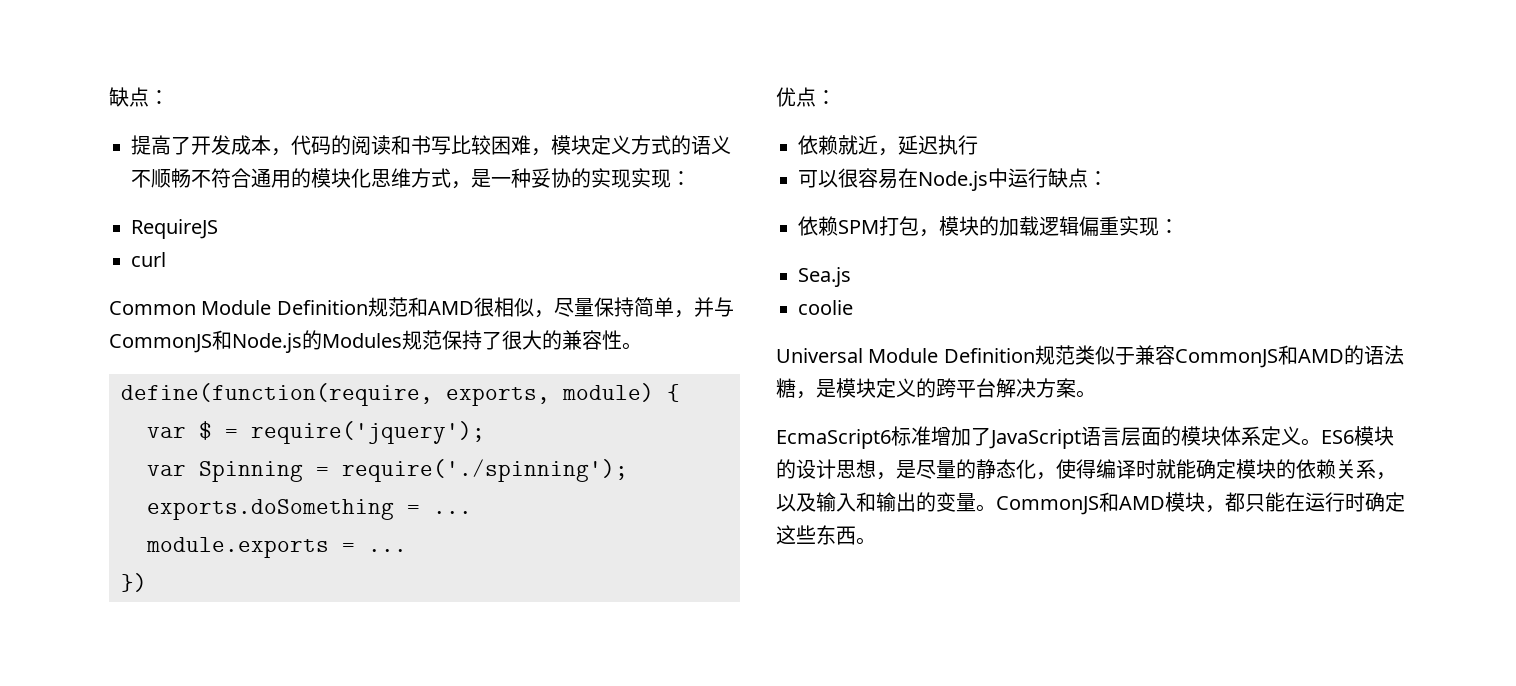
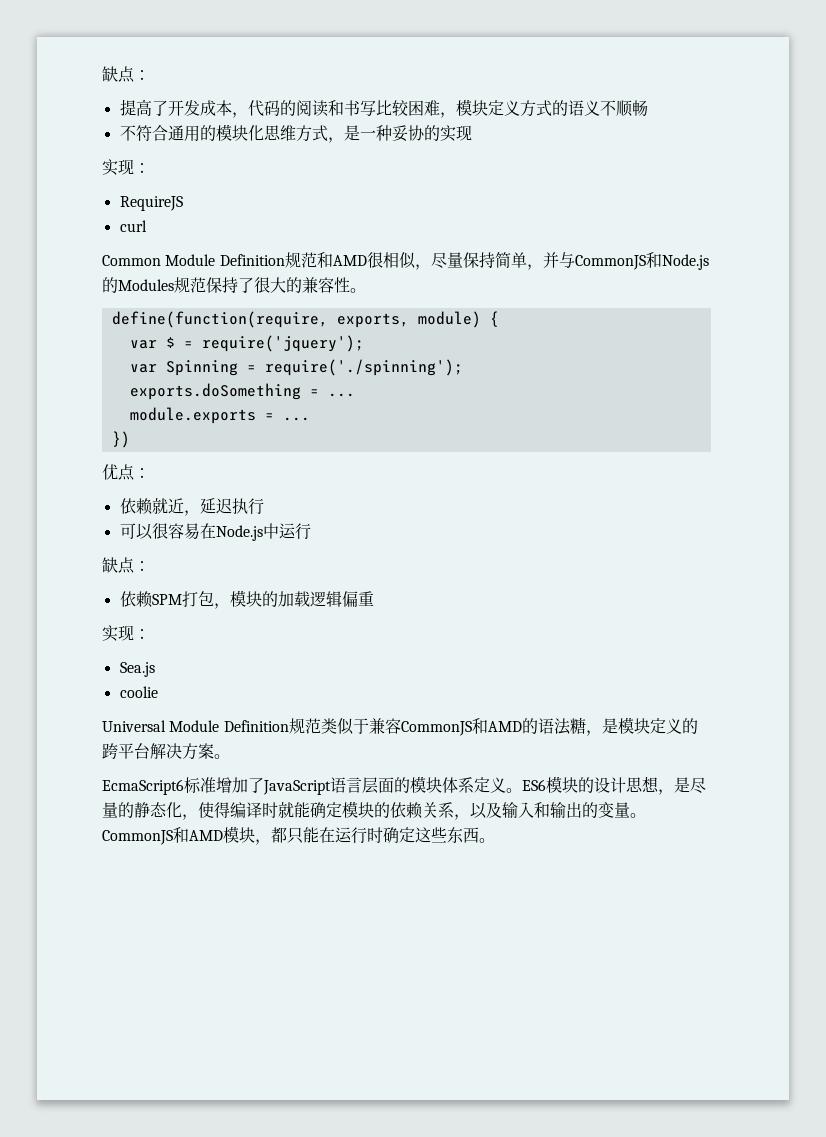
- 提高了开发成本，代码的阅读和书写比较困难，模块定义方式的语义不顺畅不符合通用的模块化思维方式，是一种妥协的实现实现：
+ 提高了开发成本，代码的阅读和书写比较困难，模块定义方式的语义不顺畅
+ 不符合通用的模块化思维方式，是一种妥协的实现
+ 实现：
- 可以很容易在Node.js中运行缺点：
+ 可以很容易在Node.js中运行
+ 缺点：
- 依赖SPM打包，模块的加载逻辑偏重实现：
+ 依赖SPM打包，模块的加载逻辑偏重
+ 实现：

